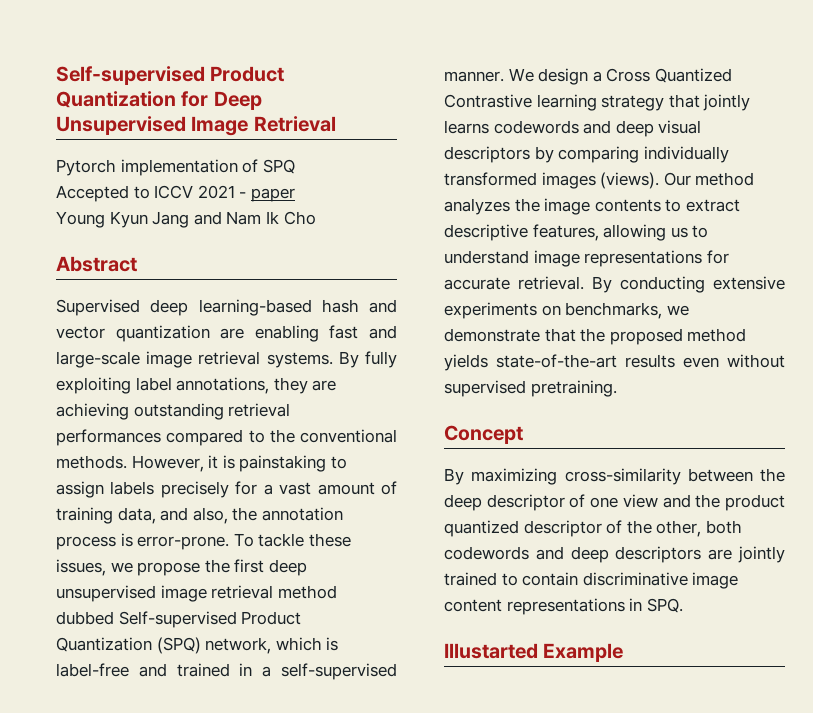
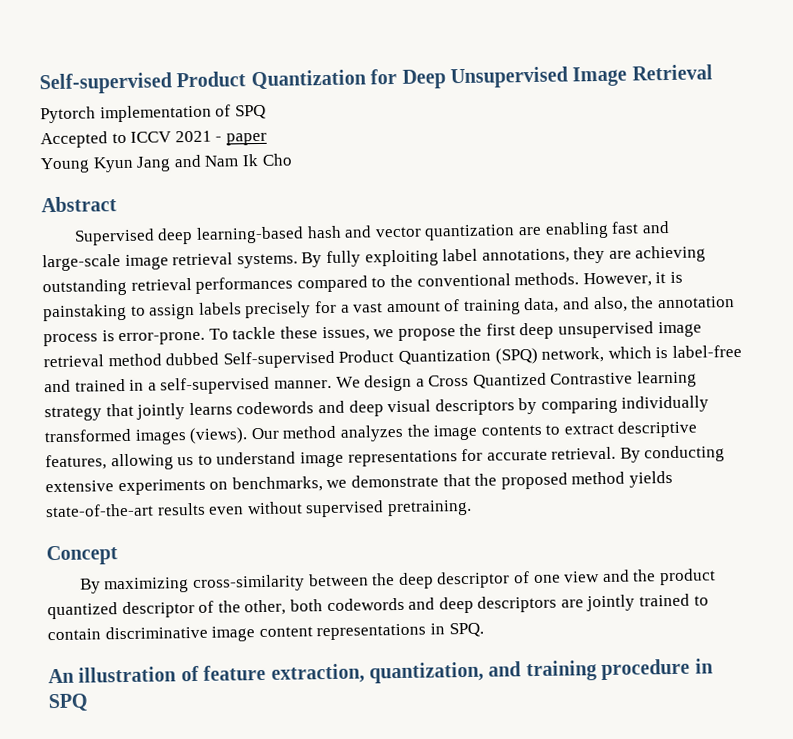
- Illustarted Example
+ An illustration of feature extraction, quantization, and training procedure in SPQ

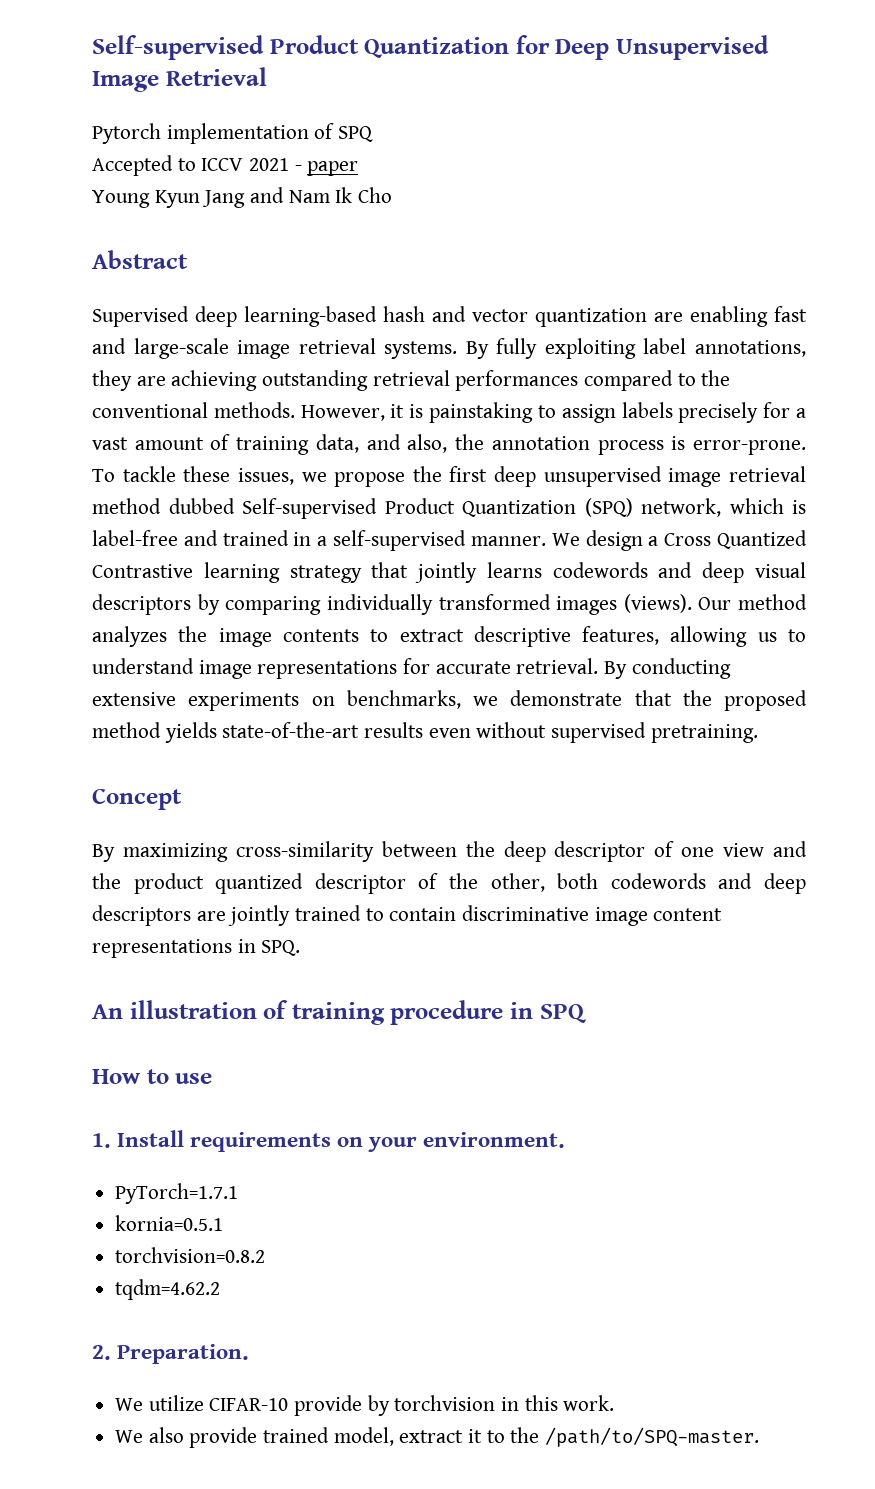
- An illustration of feature extraction, quantization, and training procedure in SPQ
+ An illustration of training procedure in SPQ
+ How to use
+ 1. Install requirements on your environment.
+ PyTorch=1.7.1
+ kornia=0.5.1
+ torchvision=0.8.2
+ tqdm=4.62.2
+ 2. Preparation.
+ We utilize CIFAR-10 provide by torchvision in this work.
+ We also provide trained model, extract it to the /path/to/SPQ-master.

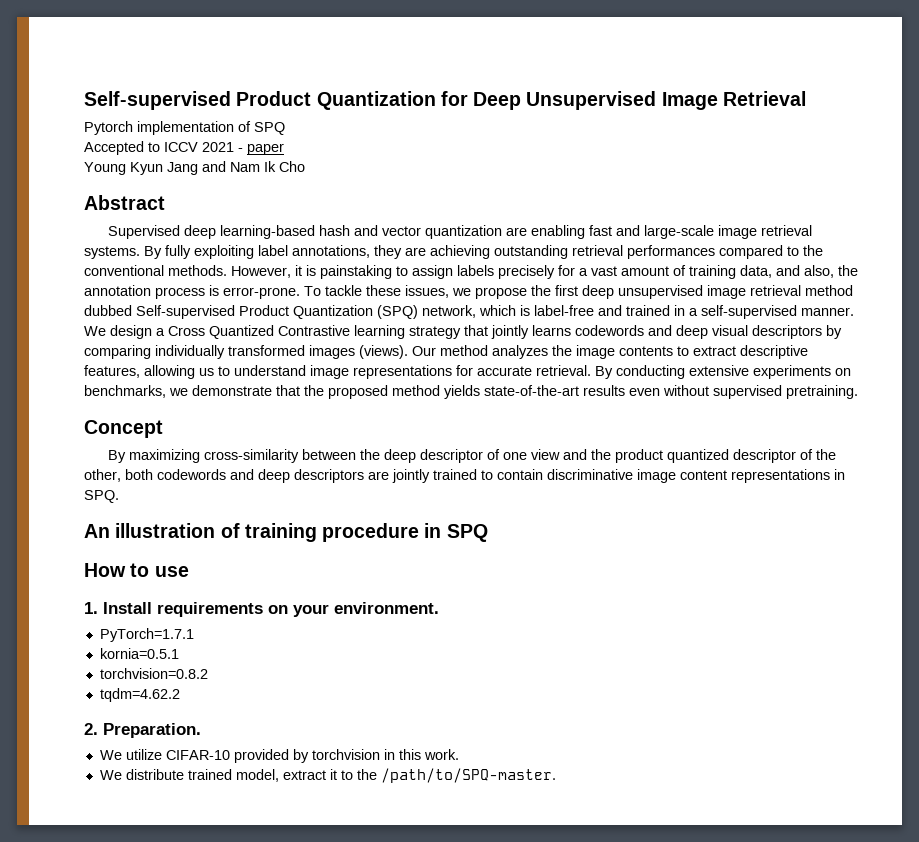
- We utilize CIFAR-10 provide by torchvision in this work.
+ We utilize CIFAR-10 provided by torchvision in this work.
- We also provide trained model, extract it to the /path/to/SPQ-master.
+ We distribute trained model, extract it to the /path/to/SPQ-master.

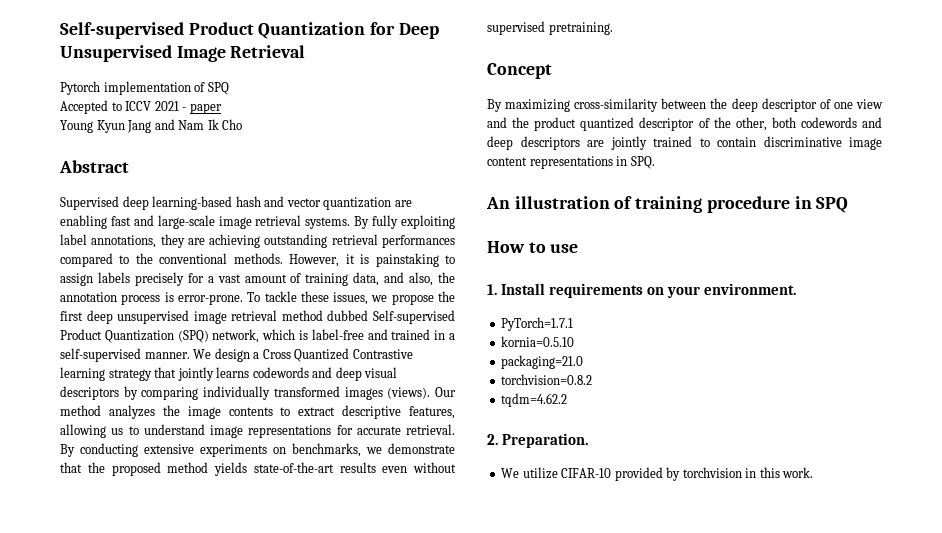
- kornia=0.5.1
+ kornia=0.5.10
+ packaging=21.0
- We distribute trained model, extract it to the /path/to/SPQ-master.

